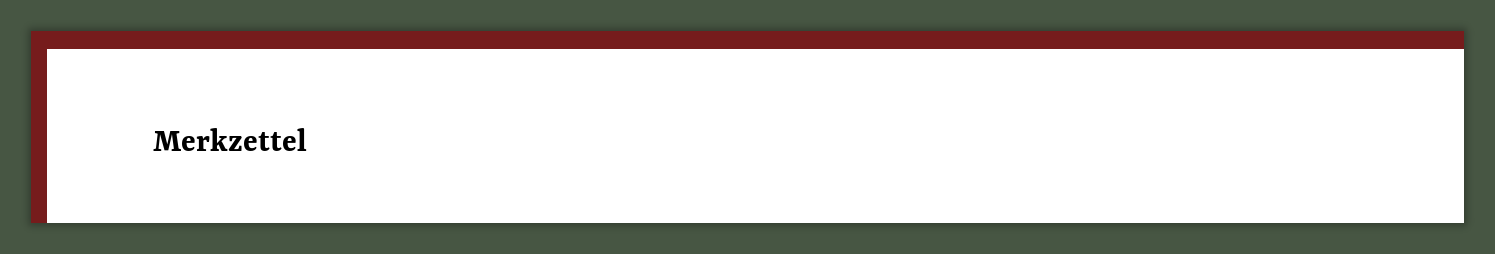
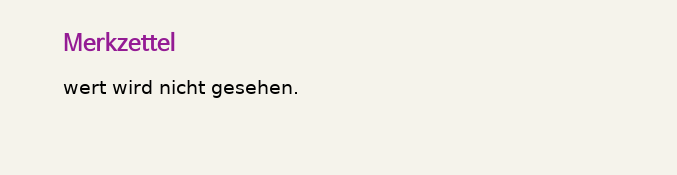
+ wert wird nicht gesehen.

